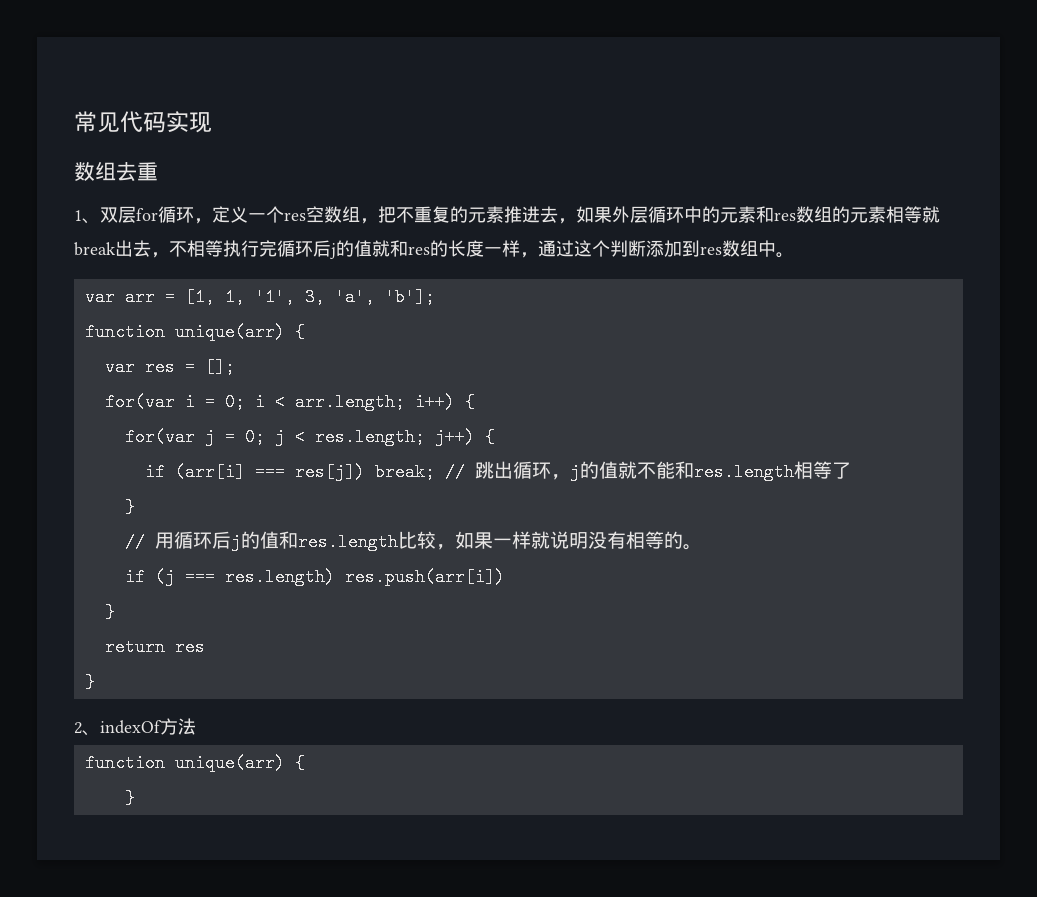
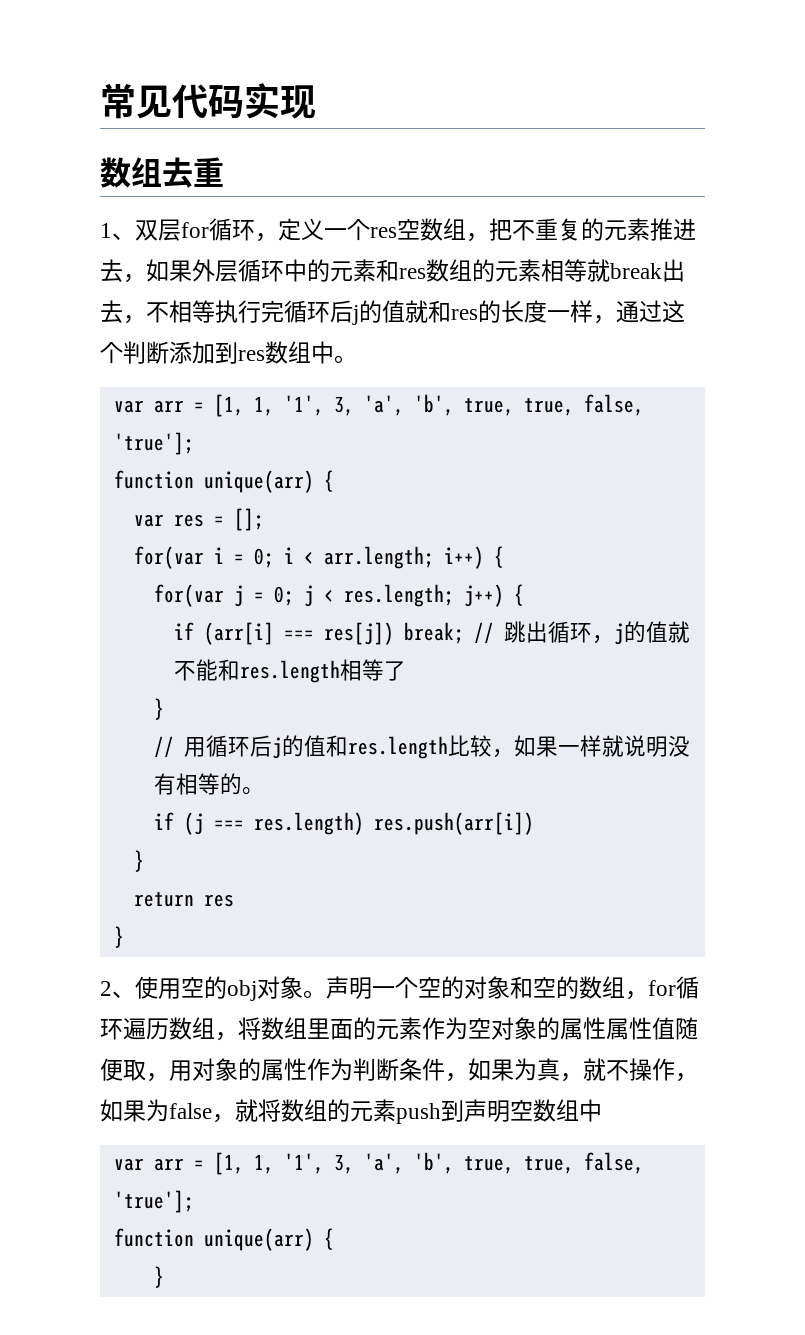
  1、双层for循环，定义一个res空数组，把不重复的元素推进去，如果外层循环中的元素和res数组的元素相等就break出去，不相等执行完循环后j的值就和res的长度一样，通过这个判断添加到res数组中。
- var arr = [1, 1, '1', 3, 'a', 'b'];
+ var arr = [1, 1, '1', 3, 'a', 'b', true, true, false, 'true'];
- 2、indexOf方法
+ 2、使用空的obj对象。声明一个空的对象和空的数组，for循环遍历数组，将数组里面的元素作为空对象的属性属性值随便取，用对象的属性作为判断条件，如果为真，就不操作，如果为false，就将数组的元素push到声明空数组中
+ var arr = [1, 1, '1', 3, 'a', 'b', true, true, false, 'true'];

